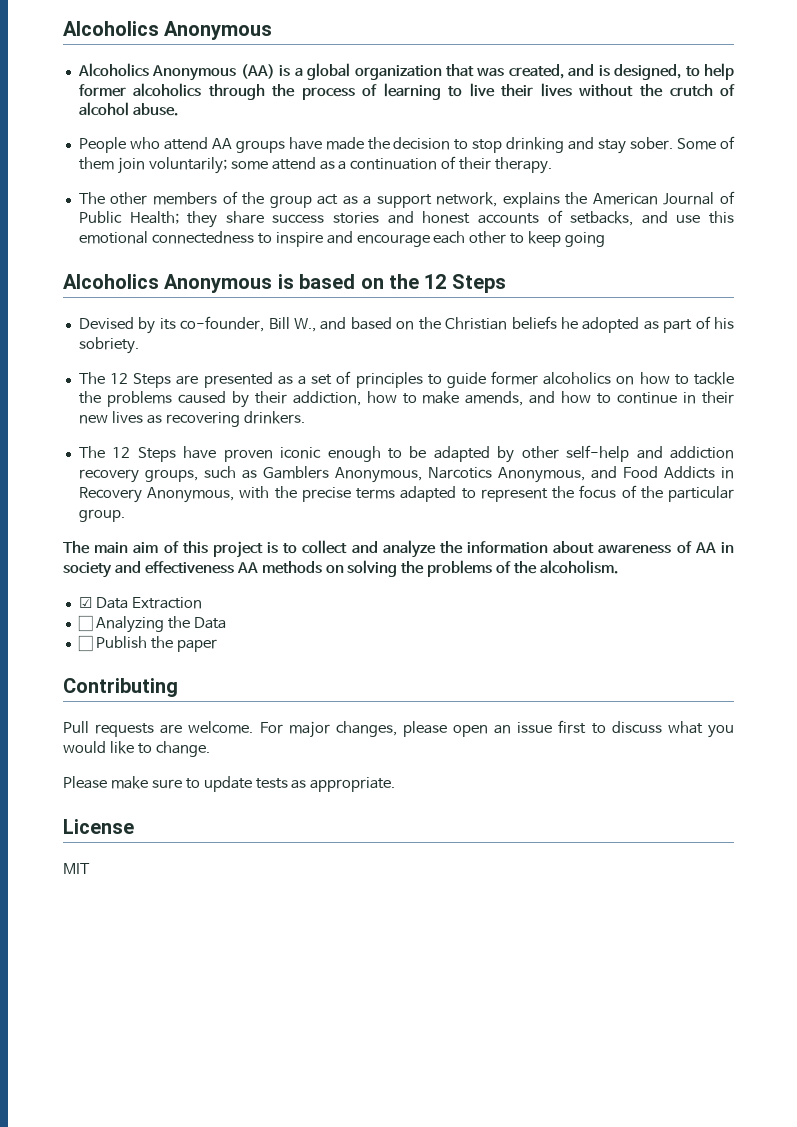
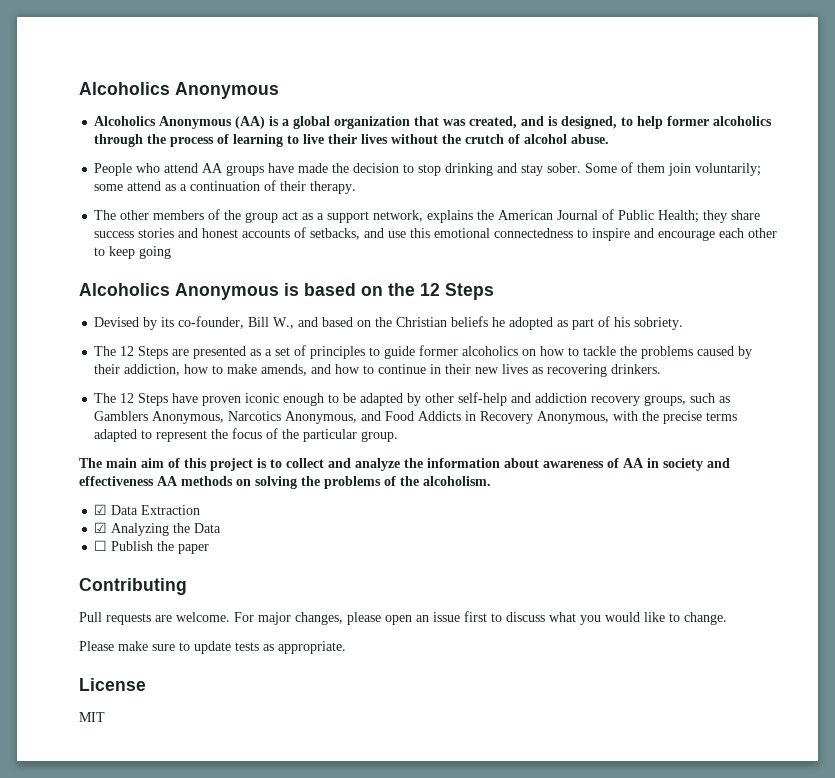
- ☐ Analyzing the Data
+ ☑ Analyzing the Data

